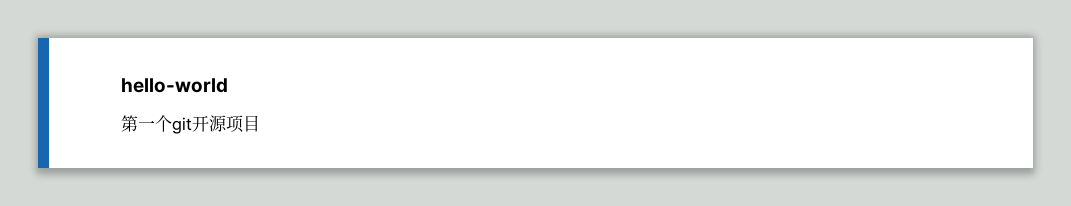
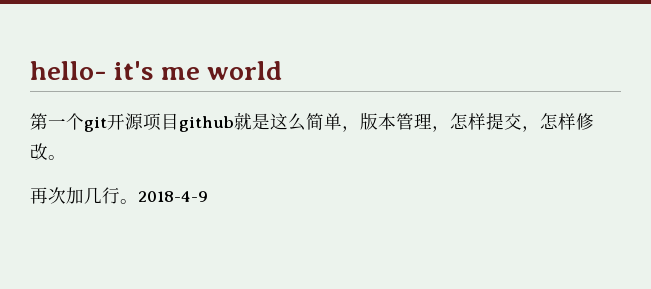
- hello-world
+ hello- it's me world
- 第一个git开源项目
+ 第一个git开源项目github就是这么简单，版本管理，怎样提交，怎样修改。
+ 再次加几行。2018-4-9

